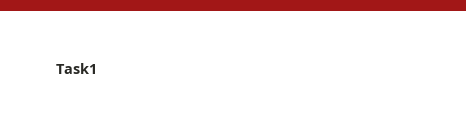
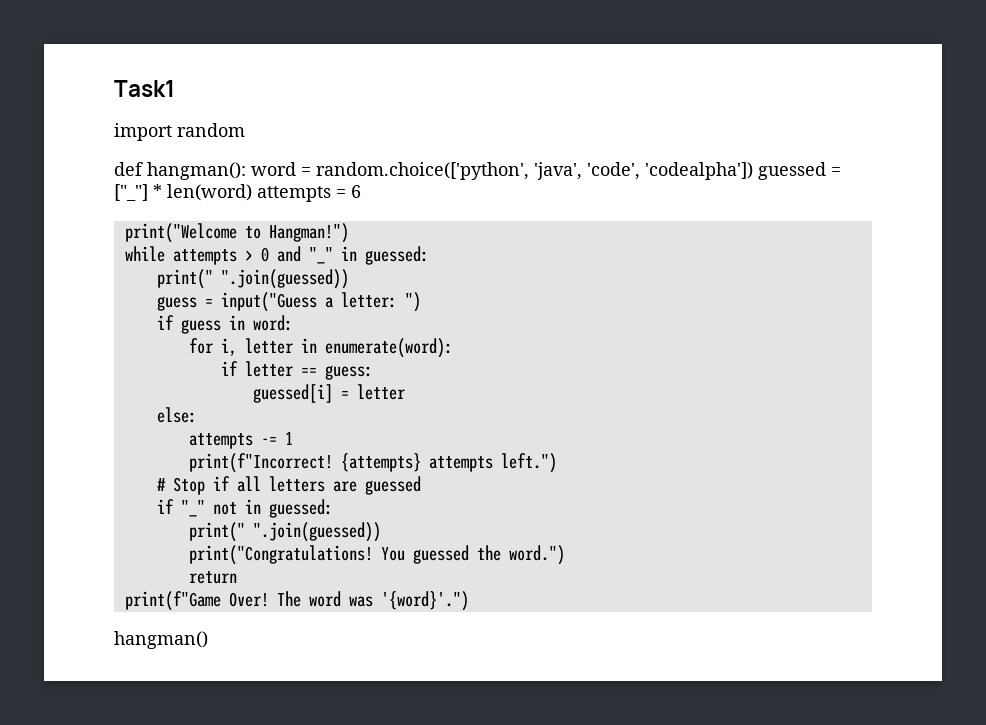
+ import random
+ def hangman(): word = random.choice(['python', 'java', 'code', 'codealpha']) guessed = ["_"] * len(word) attempts = 6
+ print("Welcome to Hangman!")
+ while attempts > 0 and "_" in guessed:
+ print(" ".join(guessed))
+ guess = input("Guess a letter: ")
+ if guess in word:
+ for i, letter in enumerate(word):
+ if letter == guess:
+ guessed[i] = letter
+ else:
+ attempts -= 1
+ print(f"Incorrect! {attempts} attempts left.")
+ # Stop if all letters are guessed
+ if "_" not in guessed:
+ print(" ".join(guessed))
+ print("Congratulations! You guessed the word.")
+ return
+ print(f"Game Over! The word was '{word}'.")
+ hangman()

